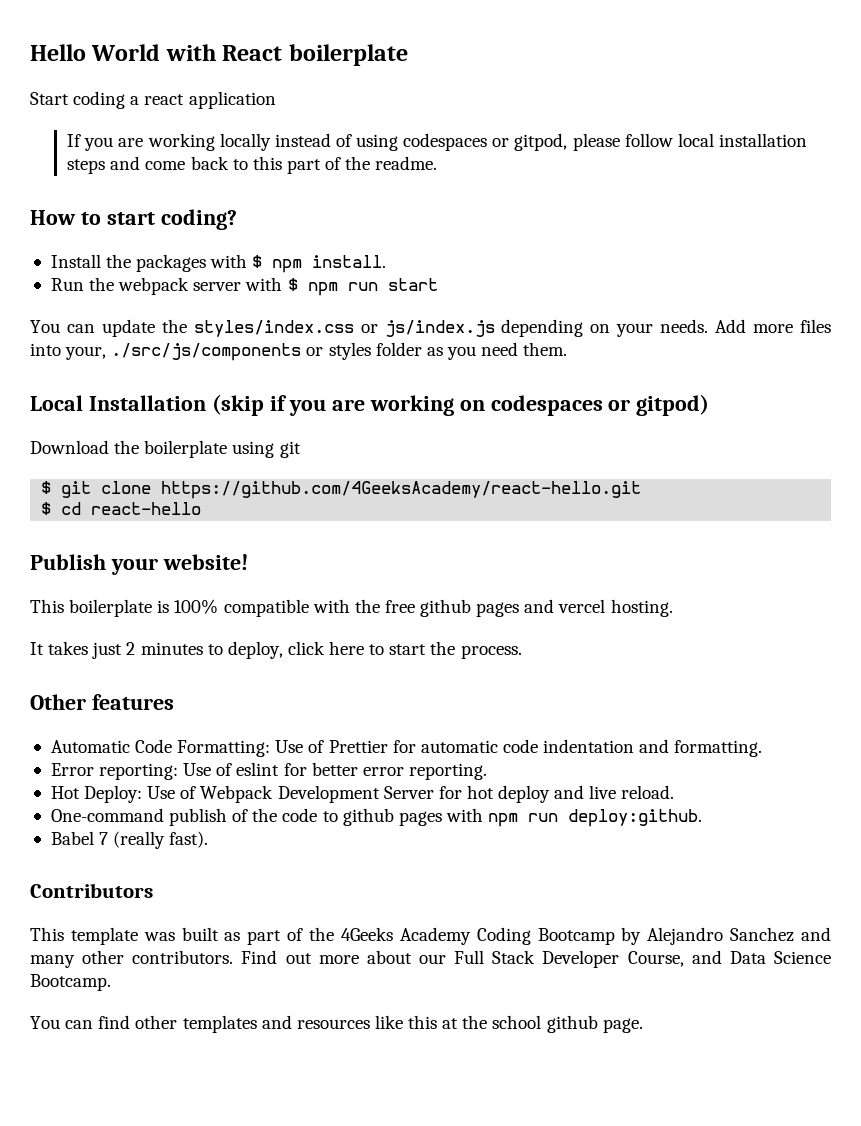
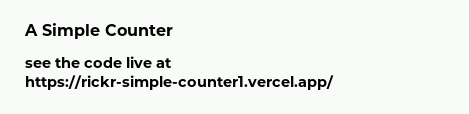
- Hello World with React boilerplate
- Start coding a react application
- If you are working locally instead of using codespaces or gitpod, please follow local installation steps and come back to this part of the readme.
- How to start coding?
- Install the packages with $ npm install.
- Run the webpack server with $ npm run start
- You can update the styles/index.css or js/index.js depending on your needs. Add more files into your, ./src/js/components or styles folder as you need them.
- Local Installation (skip if you are working on codespaces or gitpod)
- Download the boilerplate using git
- $ git clone https://github.com/4GeeksAcademy/react-hello.git
- $ cd react-hello
- Publish your website!
- This boilerplate is 100% compatible with the free github pages and vercel hosting.
- It takes just 2 minutes to deploy, click here to start the process.
- Other features
- Automatic Code Formatting: Use of Prettier for automatic code indentation and formatting.
- Error reporting: Use of eslint for better error reporting.
- Hot Deploy: Use of Webpack Development Server for hot deploy and live reload.
- One-command publish of the code to github pages with npm run deploy:github.
- Babel 7 (really fast).
- Contributors
- This template was built as part of the 4Geeks Academy Coding Bootcamp by Alejandro Sanchez and many other contributors. Find out more about our Full Stack Developer Course, and Data Science Bootcamp.
- You can find other templates and resources like this at the school github page.
+ A Simple Counter
+ see the code live at https://rickr-simple-counter1.vercel.app/

